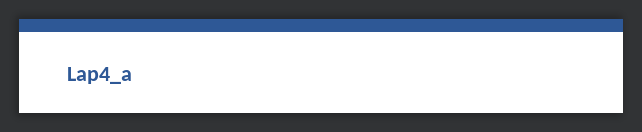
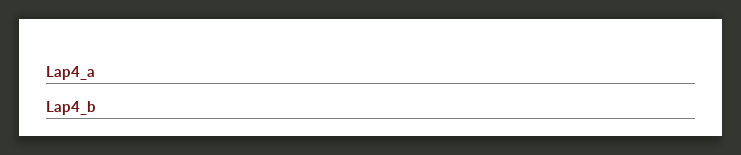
+ Lap4_b

